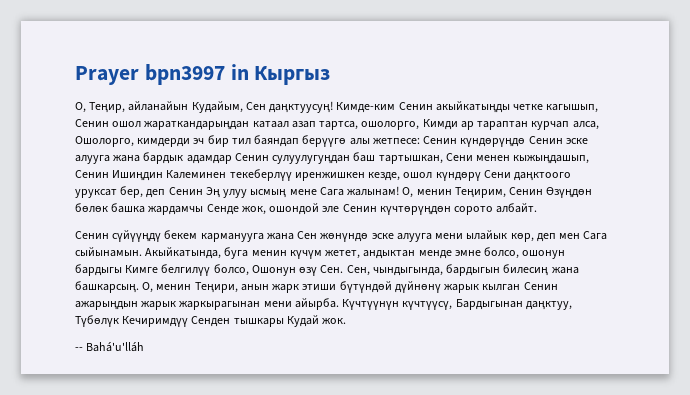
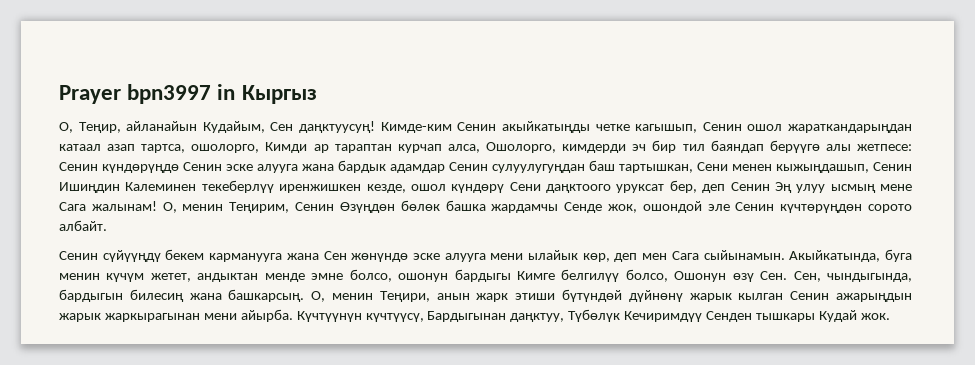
- -- Bahá'u'lláh

